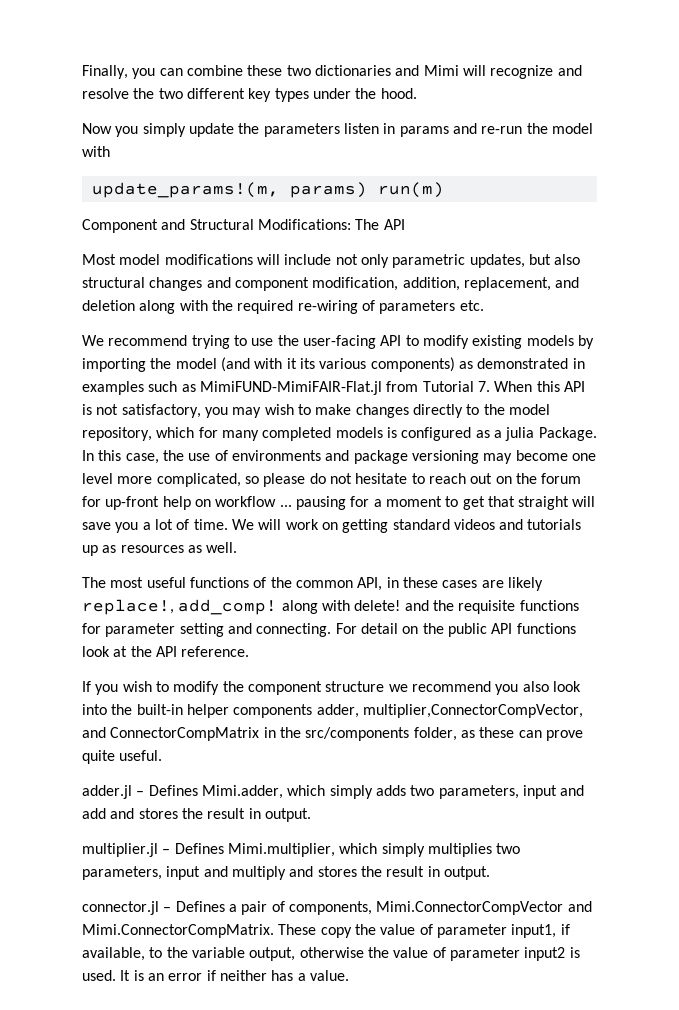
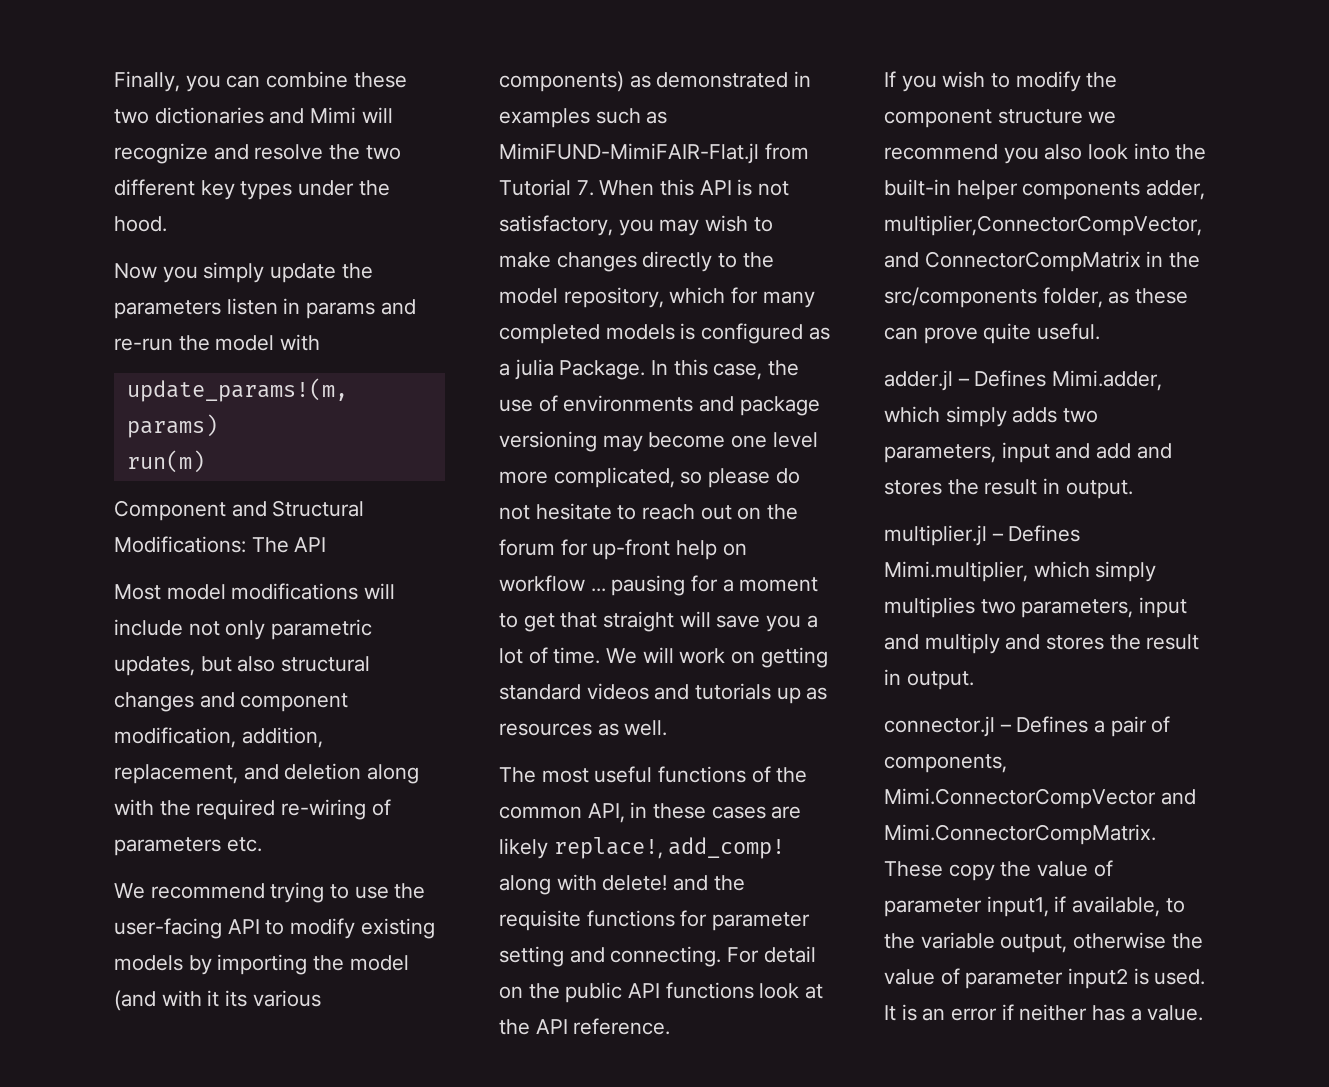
- update_params!(m, params) run(m)
+ update_params!(m, params)
+ run(m)

